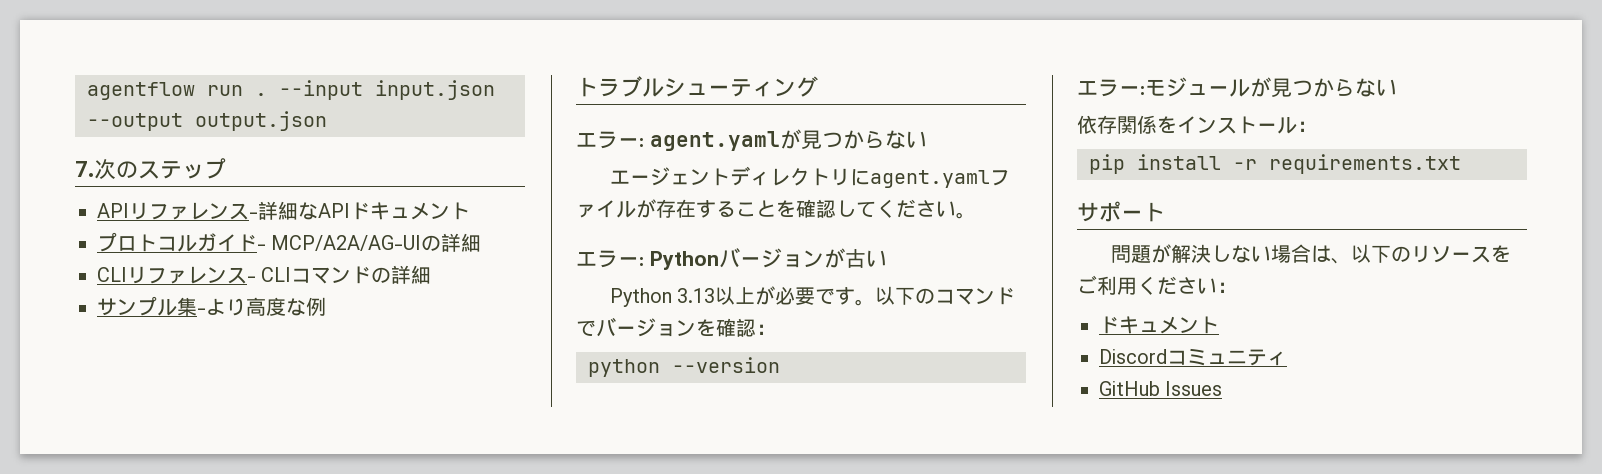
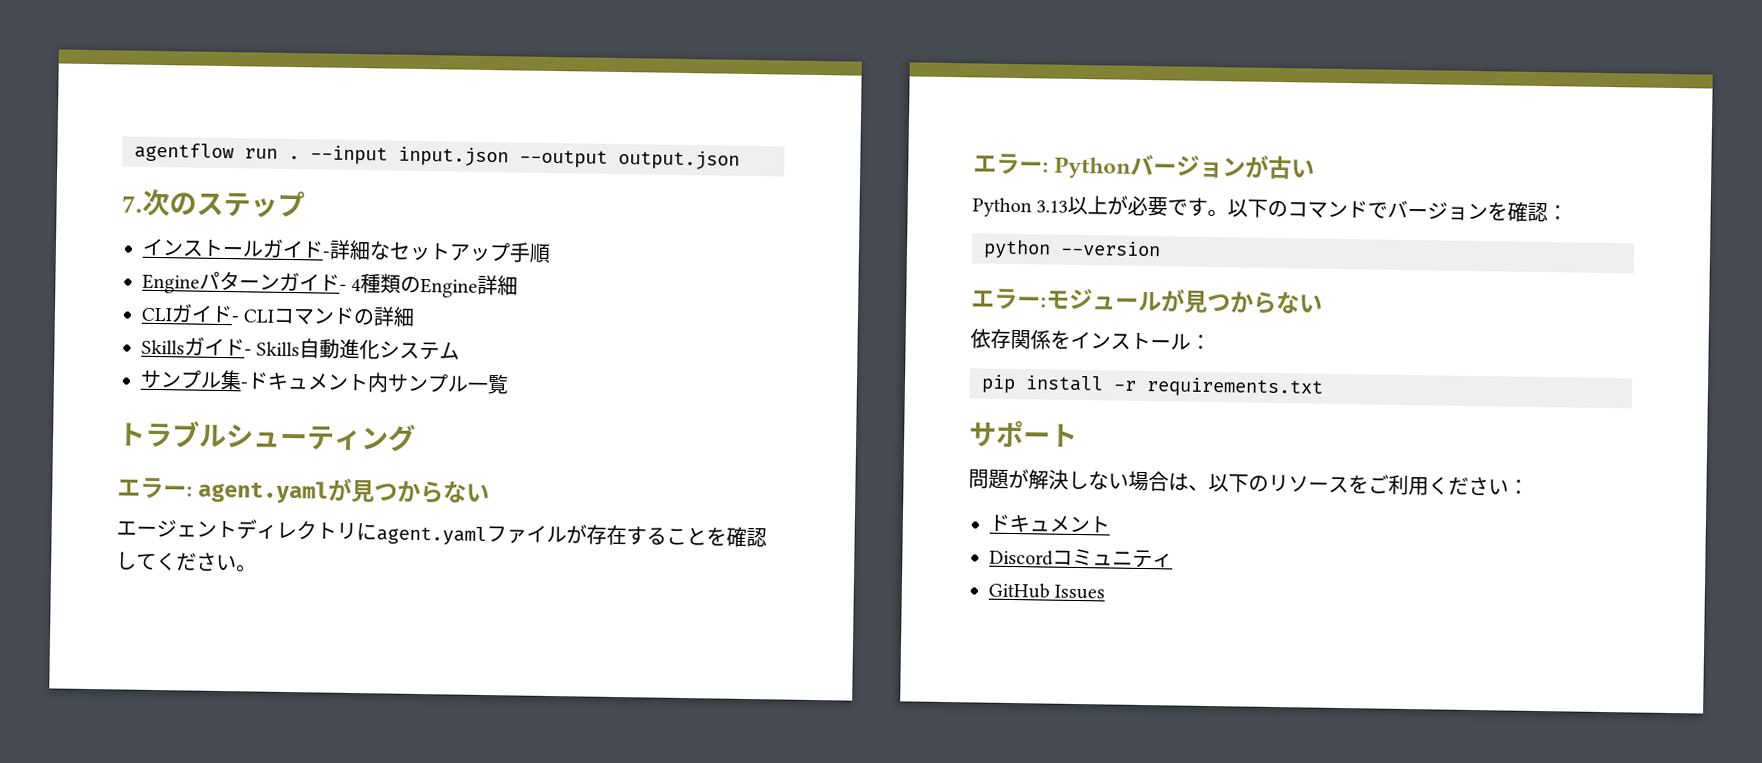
- APIリファレンス-詳細なAPIドキュメント
- プロトコルガイド- MCP/A2A/AG-UIの詳細
+ インストールガイド-詳細なセットアップ手順
+ Engineパターンガイド- 4種類のEngine詳細
- CLIリファレンス- CLIコマンドの詳細
+ CLIガイド- CLIコマンドの詳細
- サンプル集-より高度な例
+ Skillsガイド- Skills自動進化システム
+ サンプル集-ドキュメント内サンプル一覧

